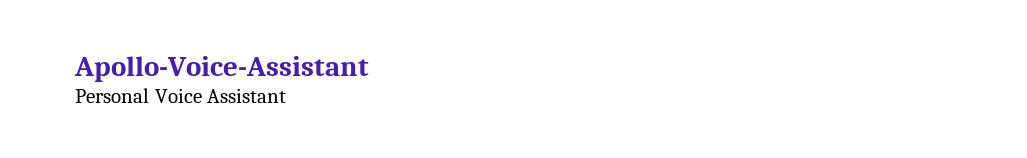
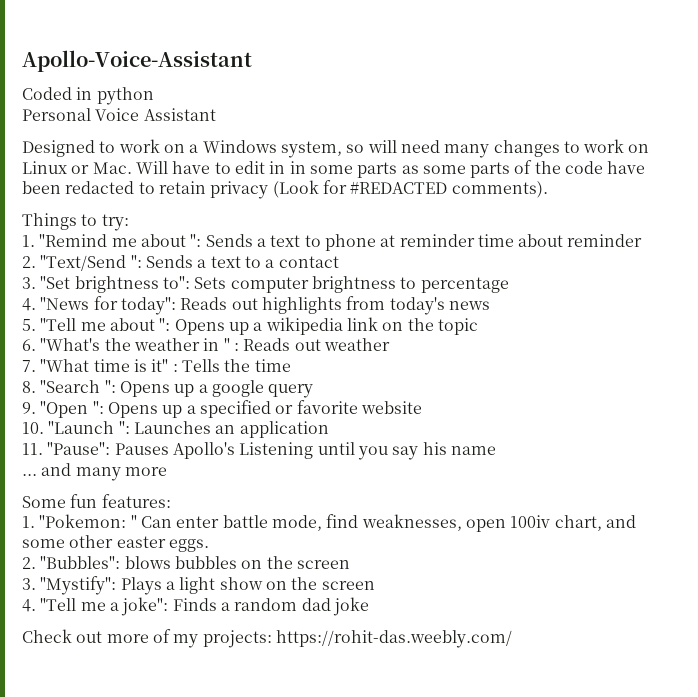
+ Coded in python
+ Designed to work on a Windows system, so will need many changes to work on Linux or Mac. Will have to edit in in some parts as some parts of the code have been redacted to retain privacy (Look for #REDACTED comments).
+ Things to try:
+ 1. "Remind me about ": Sends a text to phone at reminder time about reminder
+ 2. "Text/Send ": Sends a text to a contact
+ 3. "Set brightness to": Sets computer brightness to percentage
+ 4. "News for today": Reads out highlights from today's news
+ 5. "Tell me about ": Opens up a wikipedia link on the topic
+ 6. "What's the weather in " : Reads out weather
+ 7. "What time is it" : Tells the time
+ 8. "Search ": Opens up a google query
+ 9. "Open ": Opens up a specified or favorite website
+ 10. "Launch ": Launches an application
+ 11. "Pause": Pauses Apollo's Listening until you say his name
+ ... and many more
+ Some fun features:
+ 1. "Pokemon: " Can enter battle mode, find weaknesses, open 100iv chart, and some other easter eggs.
+ 2. "Bubbles": blows bubbles on the screen
+ 3. "Mystify": Plays a light show on the screen
+ 4. "Tell me a joke": Finds a random dad joke
+ Check out more of my projects: https://rohit-das.weebly.com/

